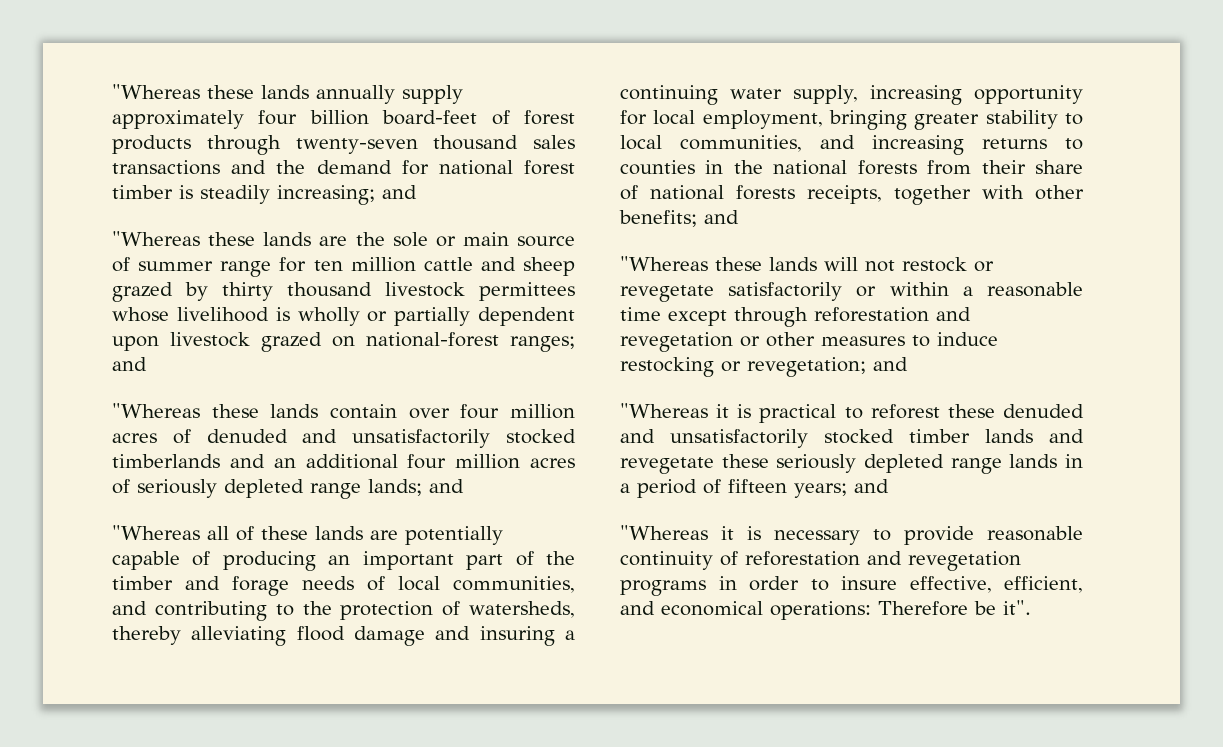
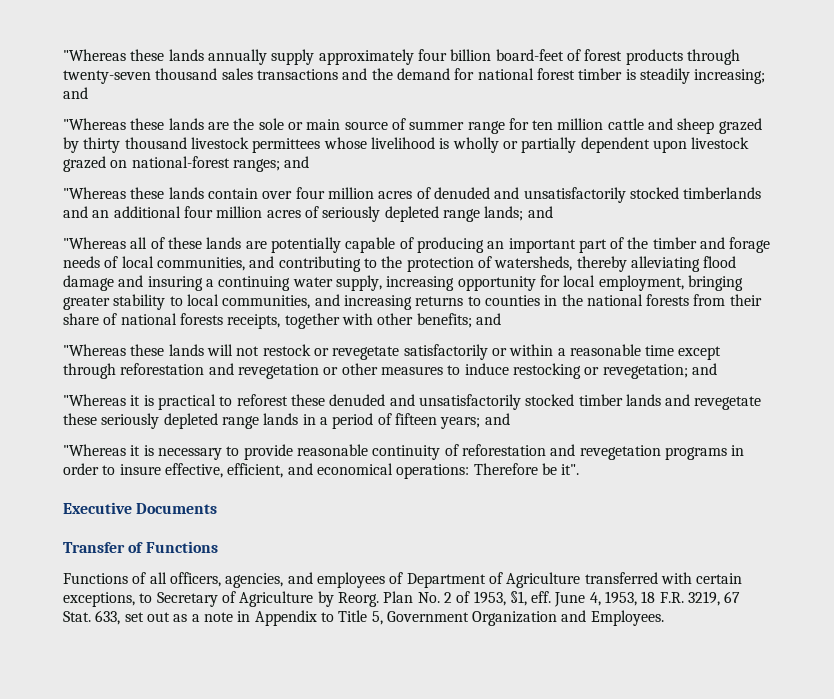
+ Executive Documents
+ Transfer of Functions
+ Functions of all officers, agencies, and employees of Department of Agriculture transferred with certain exceptions, to Secretary of Agriculture by Reorg. Plan No. 2 of 1953, §1, eff. June 4, 1953, 18 F.R. 3219, 67 Stat. 633, set out as a note in Appendix to Title 5, Government Organization and Employees.

